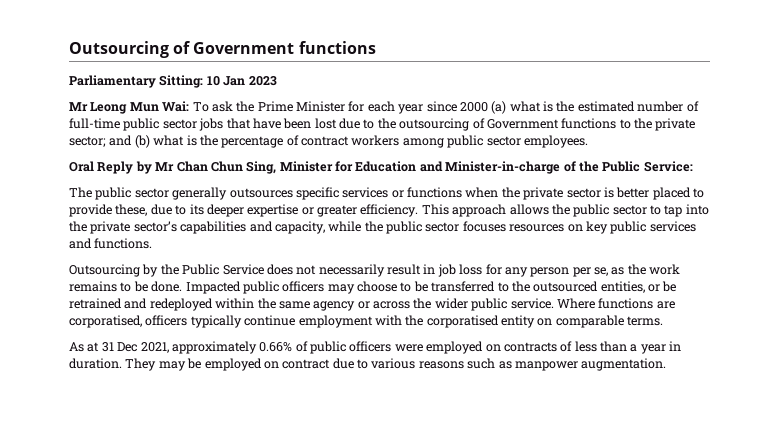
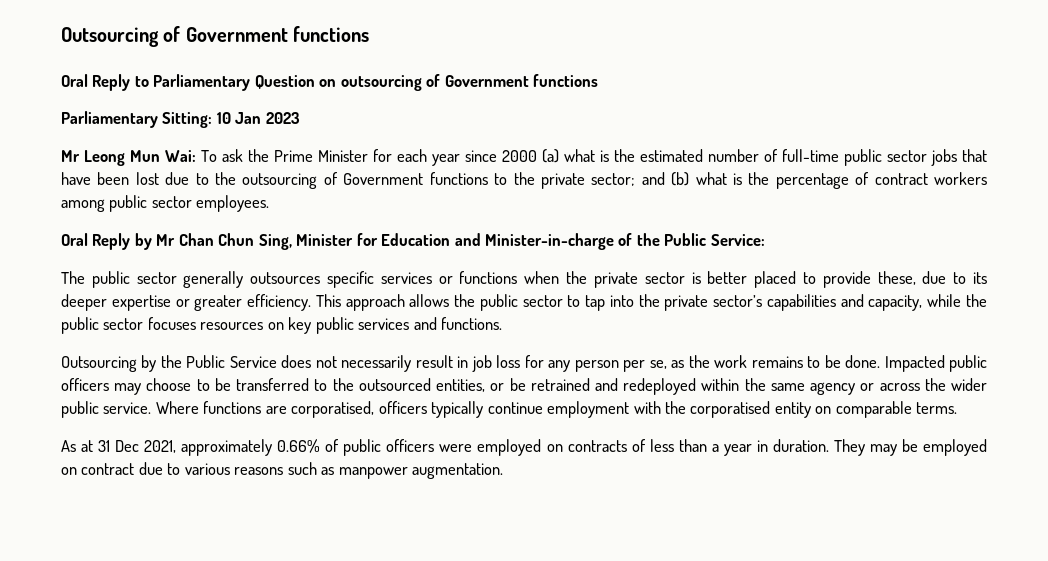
+ Oral Reply to Parliamentary Question on outsourcing of Government functions

